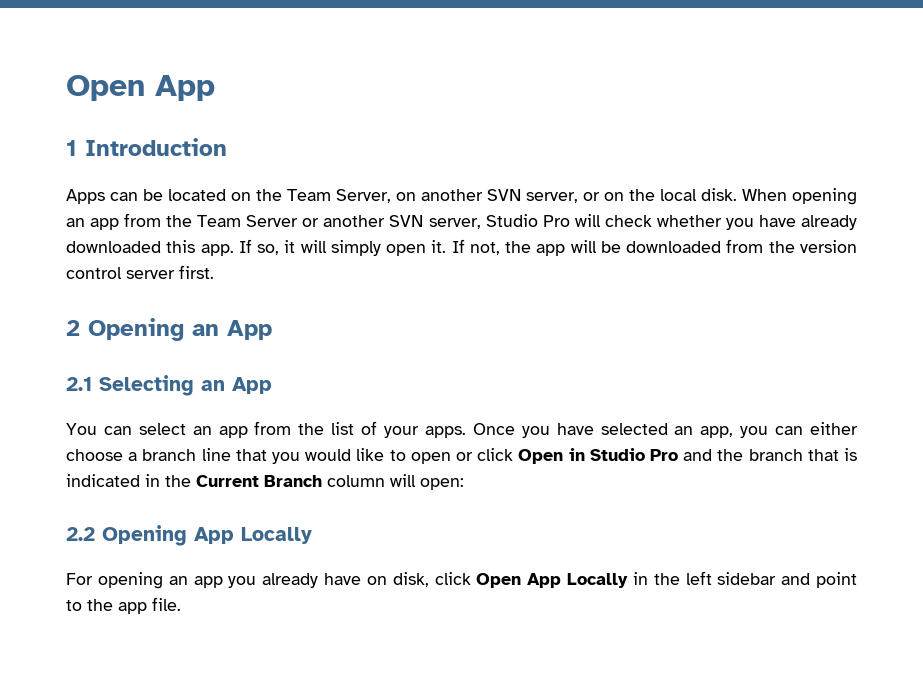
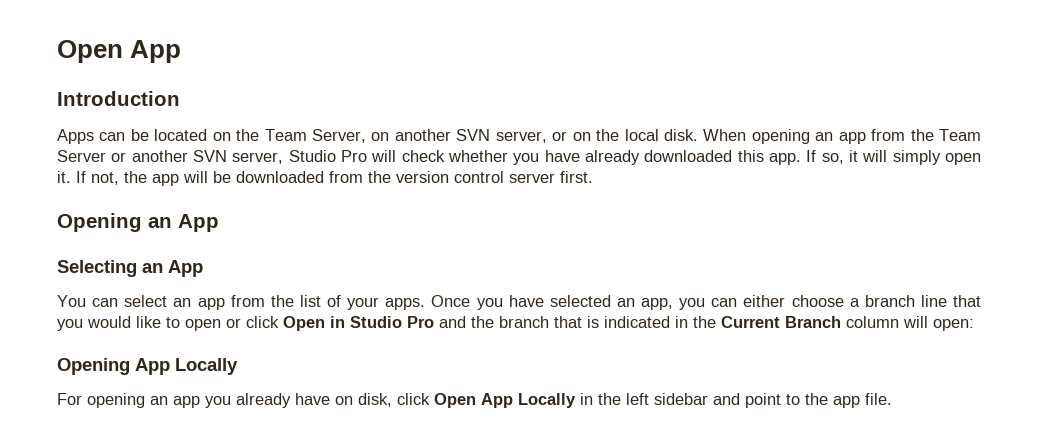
- 1 Introduction
+ Introduction
- 2 Opening an App
+ Opening an App
- 2.1 Selecting an App
+ Selecting an App
- 2.2 Opening App Locally
+ Opening App Locally

